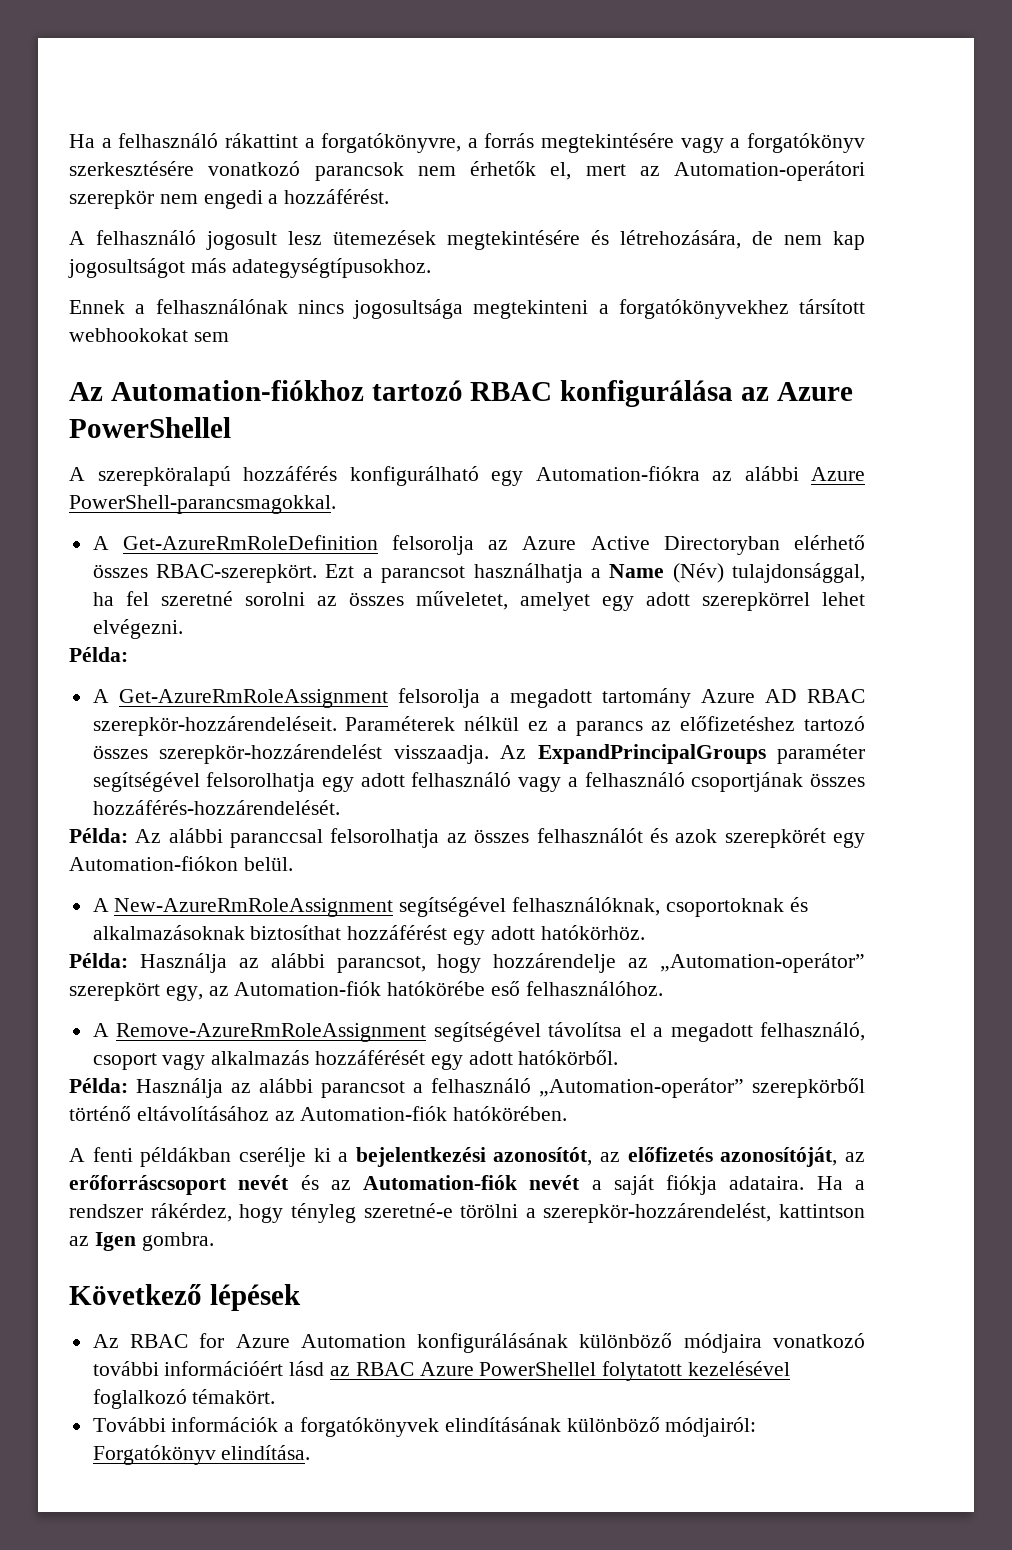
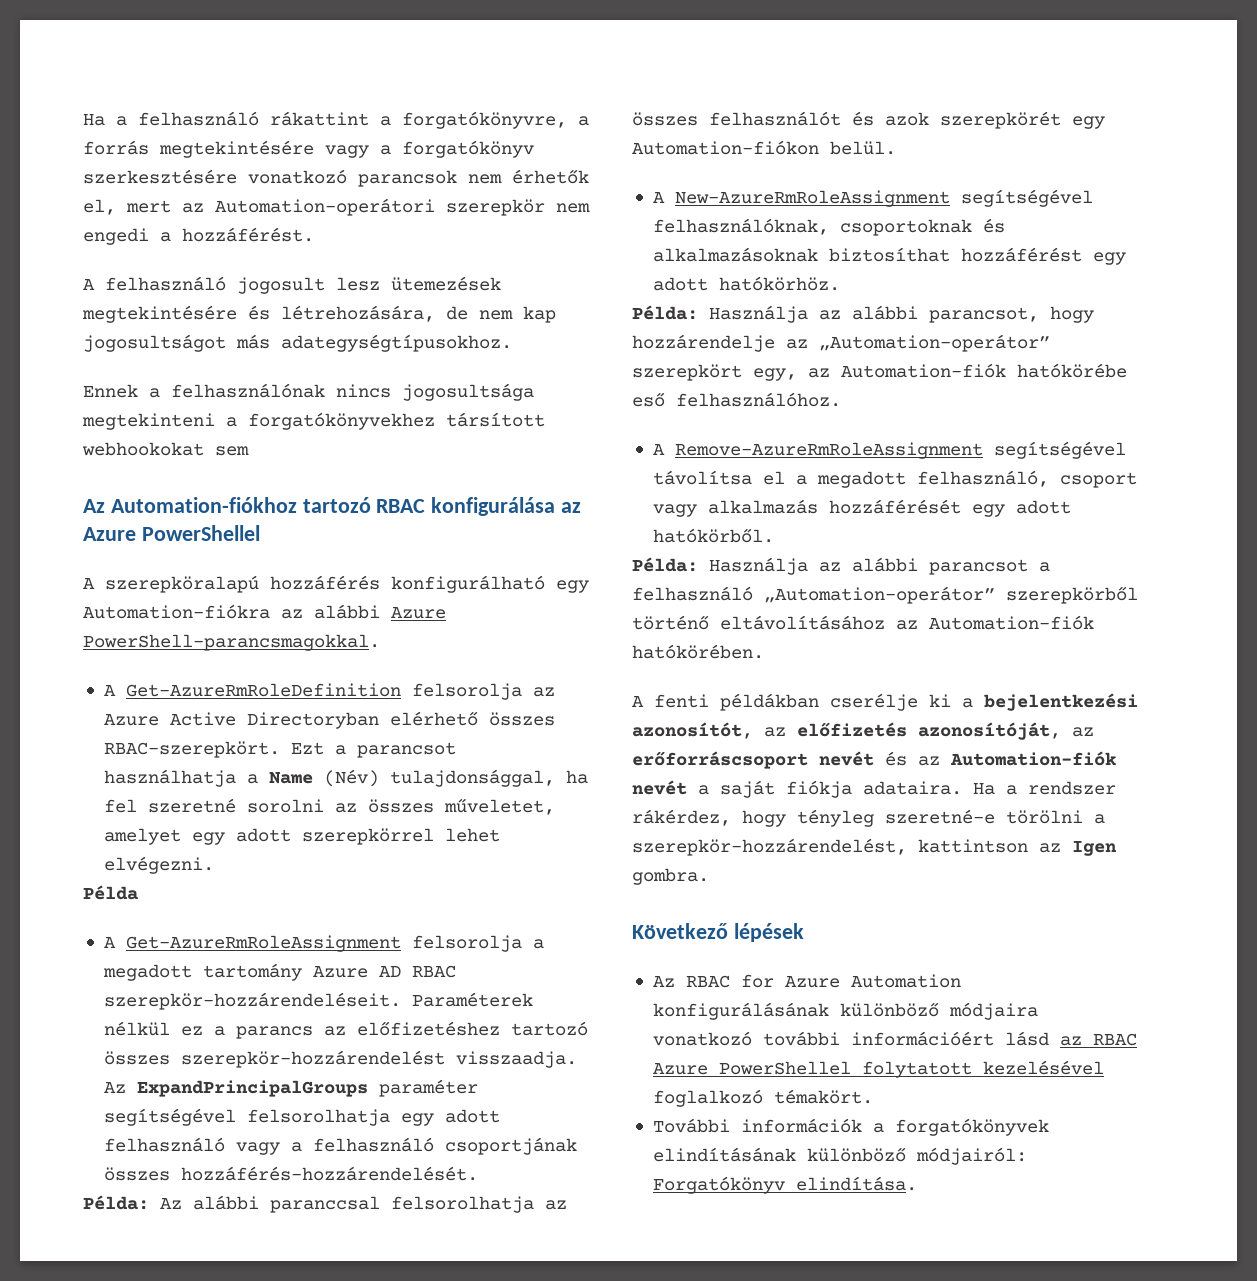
  Ezt a parancsot használhatja a Name (Név) tulajdonsággal, ha fel szeretné sorolni az összes műveletet, amelyet egy adott szerepkörrel lehet elvégezni.
- Példa:
+ Példa

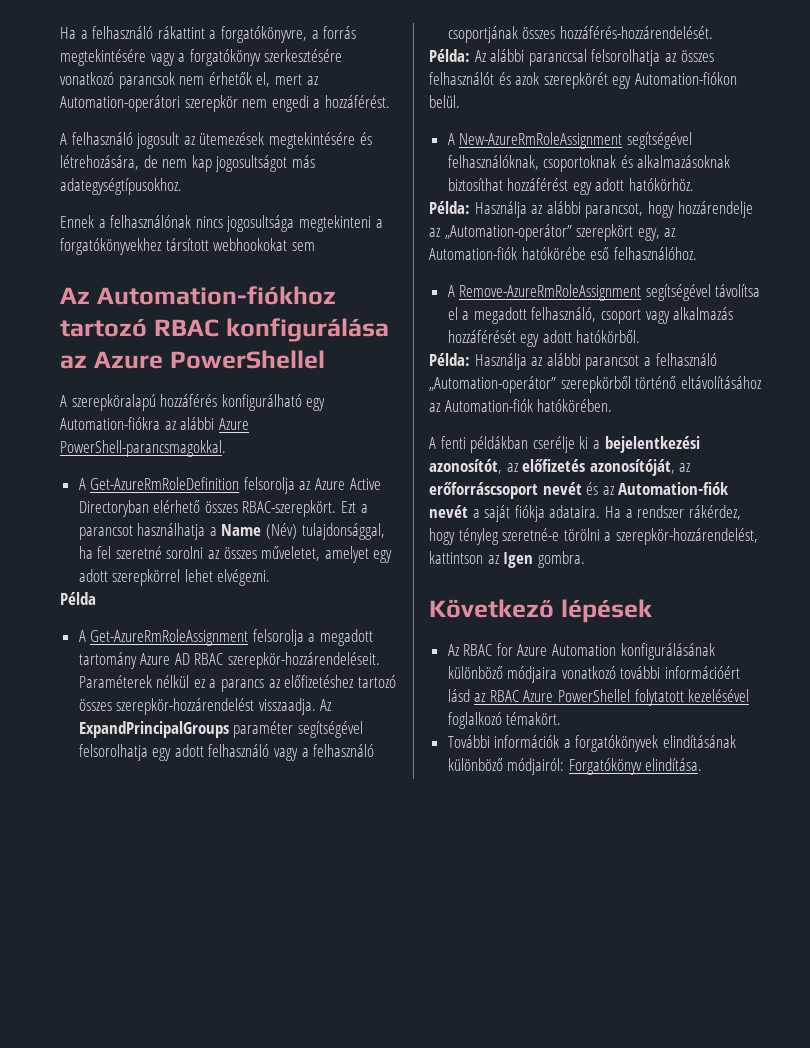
- A felhasználó jogosult lesz ütemezések megtekintésére és létrehozására, de nem kap jogosultságot más adategységtípusokhoz.
+ A felhasználó jogosult az ütemezések megtekintésére és létrehozására, de nem kap jogosultságot más adategységtípusokhoz.

